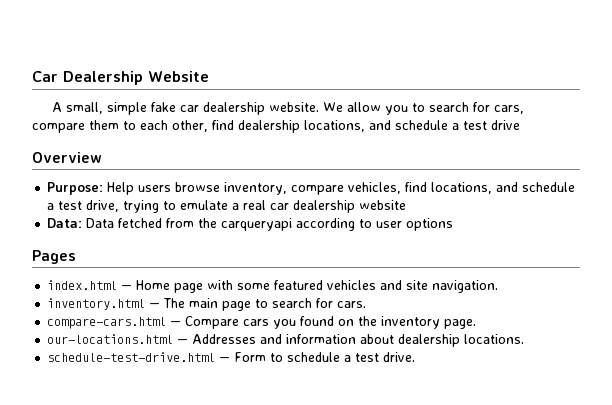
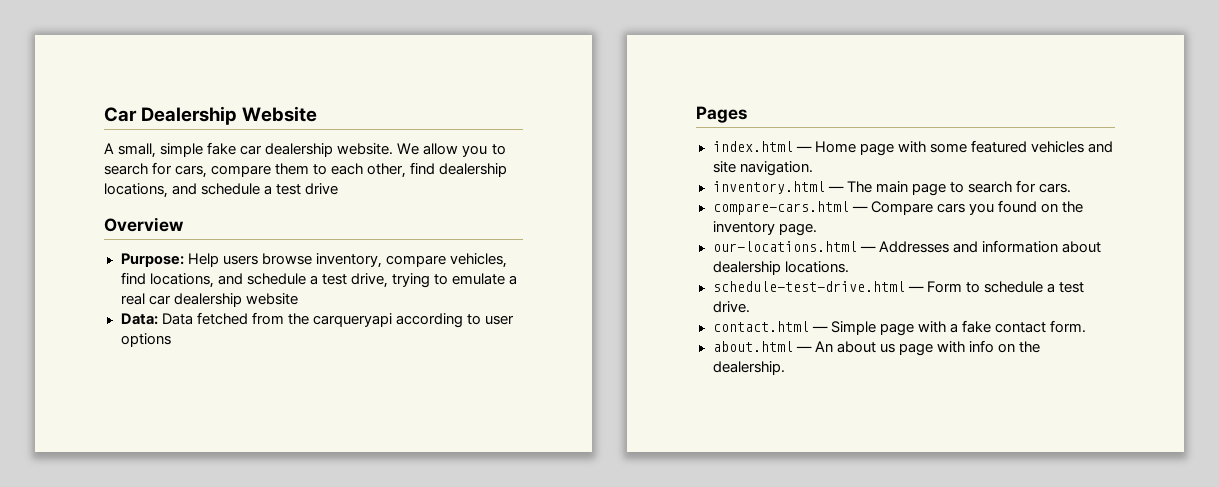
+ contact.html — Simple page with a fake contact form.
+ about.html — An about us page with info on the dealership.

